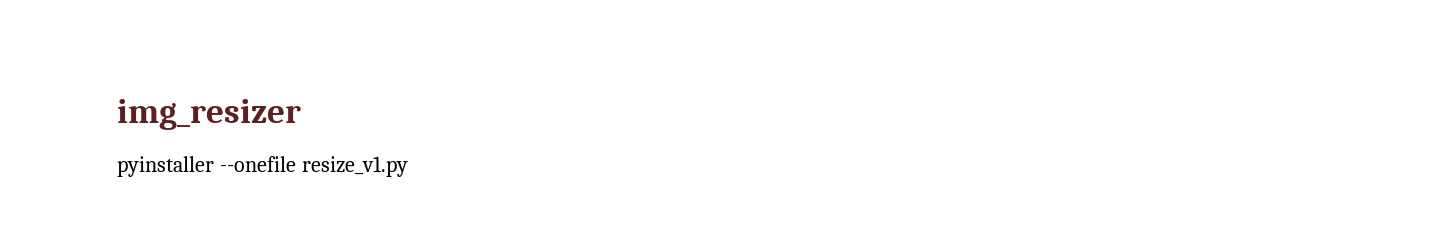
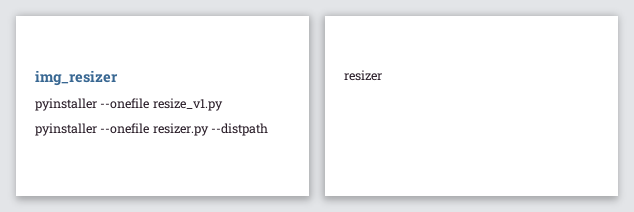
+ pyinstaller --onefile resizer.py --distpath resizer

